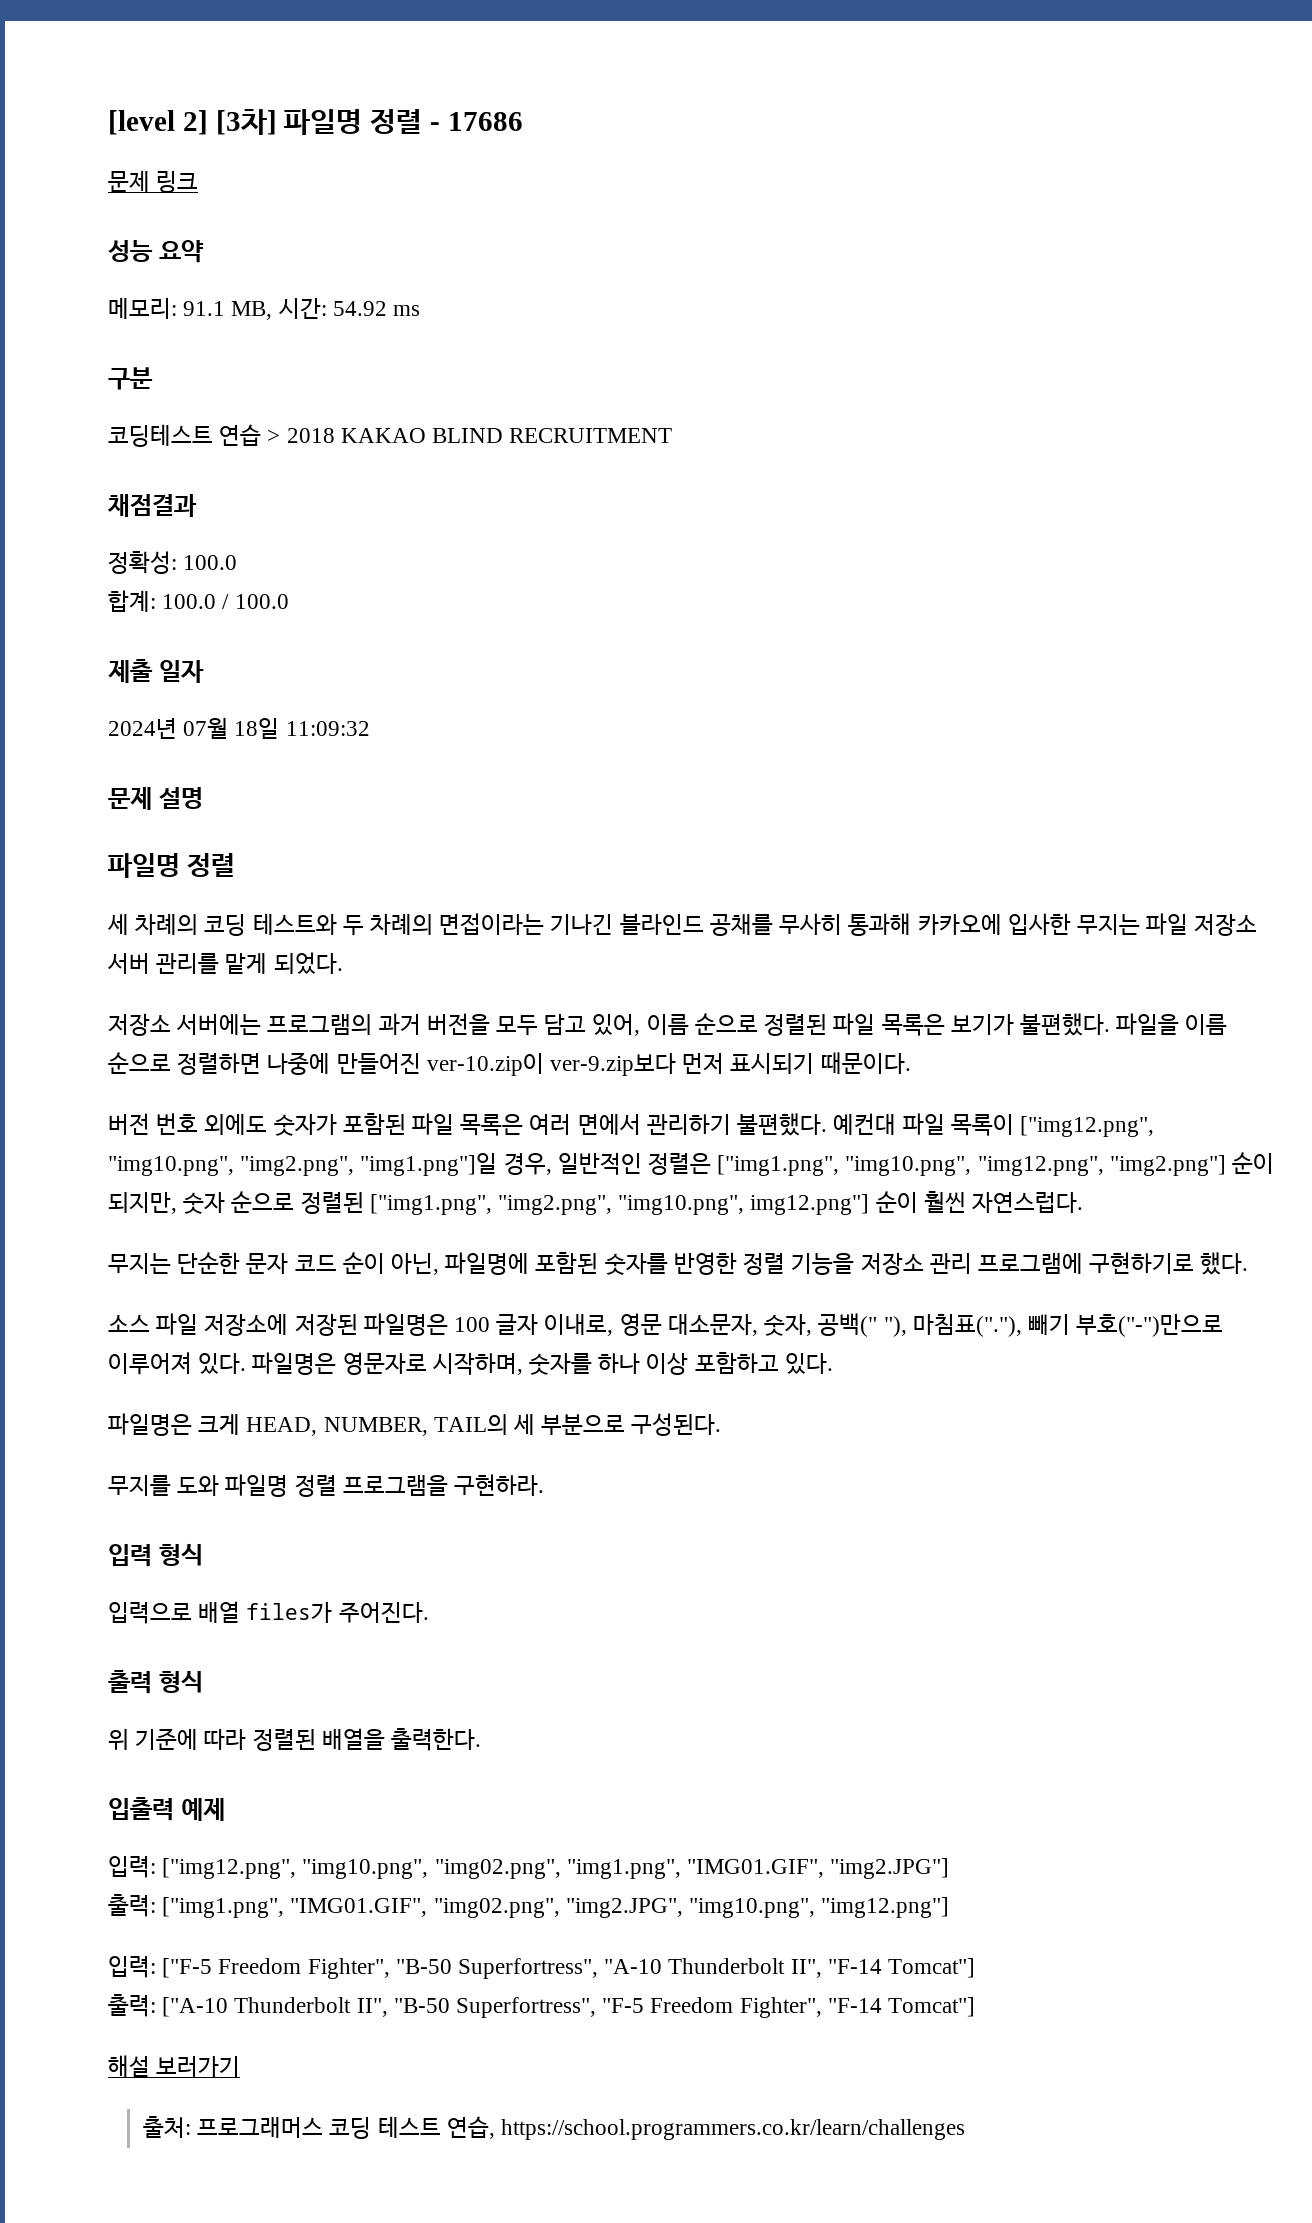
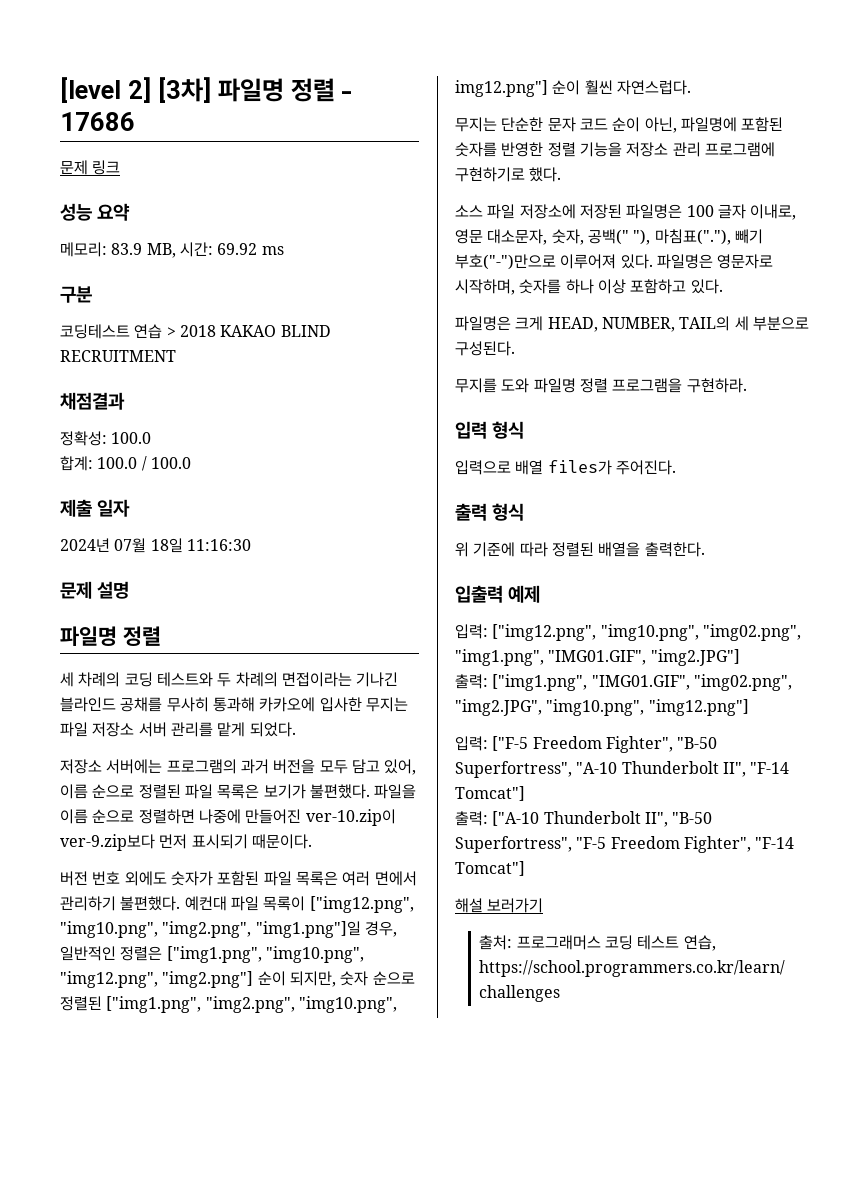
- 메모리: 91.1 MB, 시간: 54.92 ms
+ 메모리: 83.9 MB, 시간: 69.92 ms
- 2024년 07월 18일 11:09:32
+ 2024년 07월 18일 11:16:30

